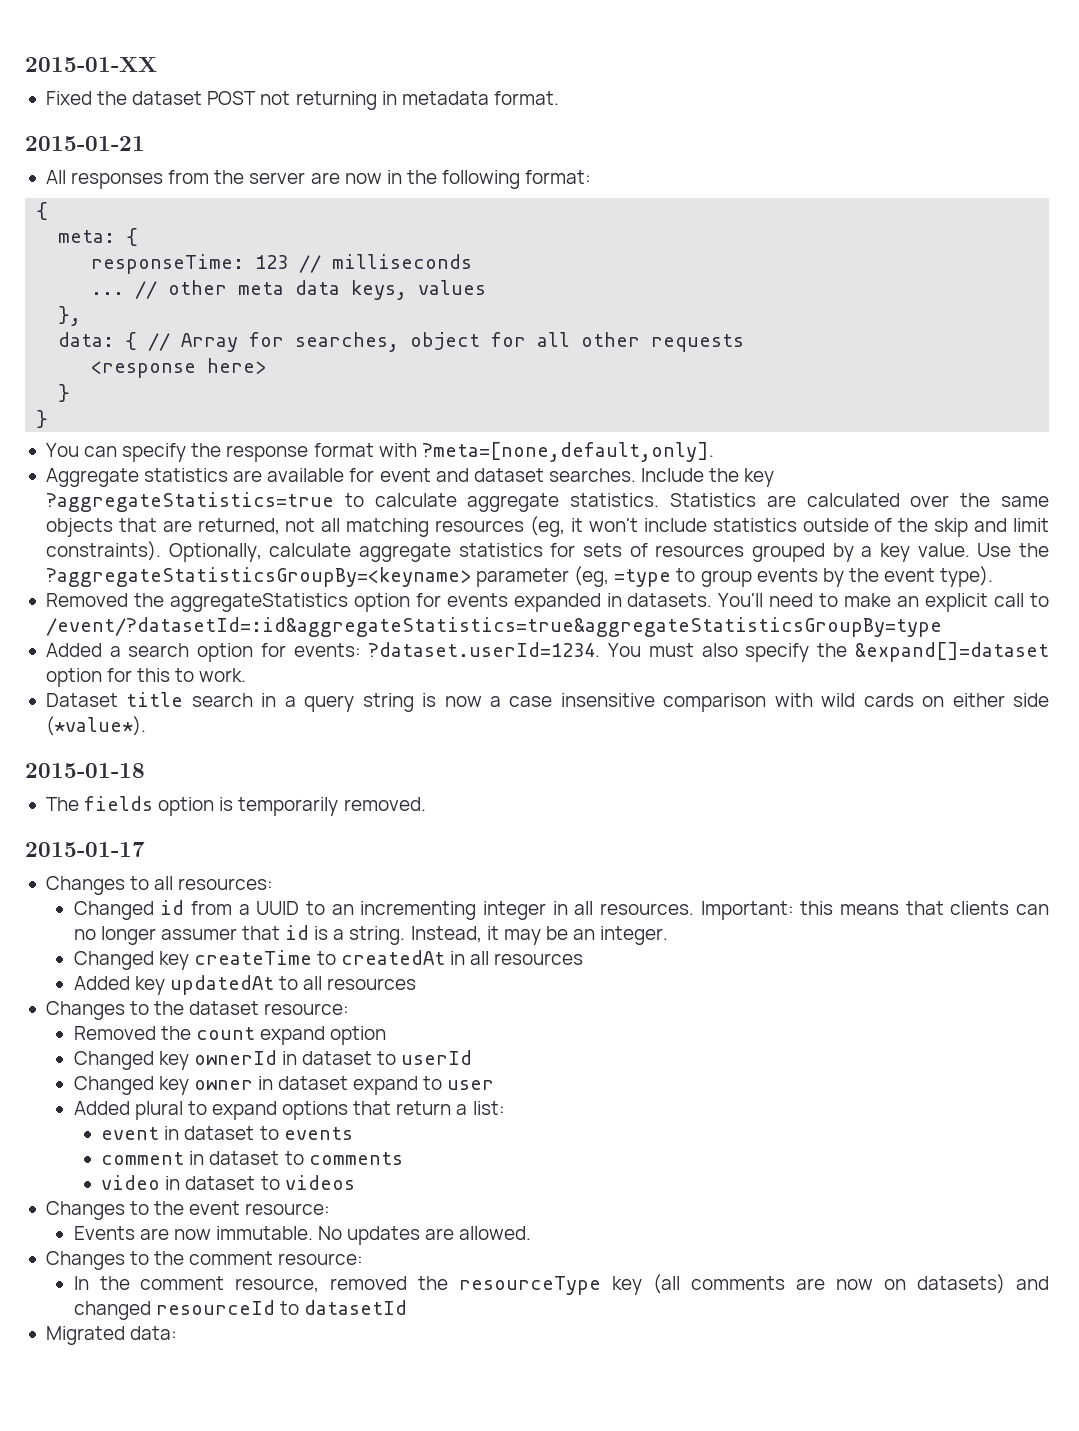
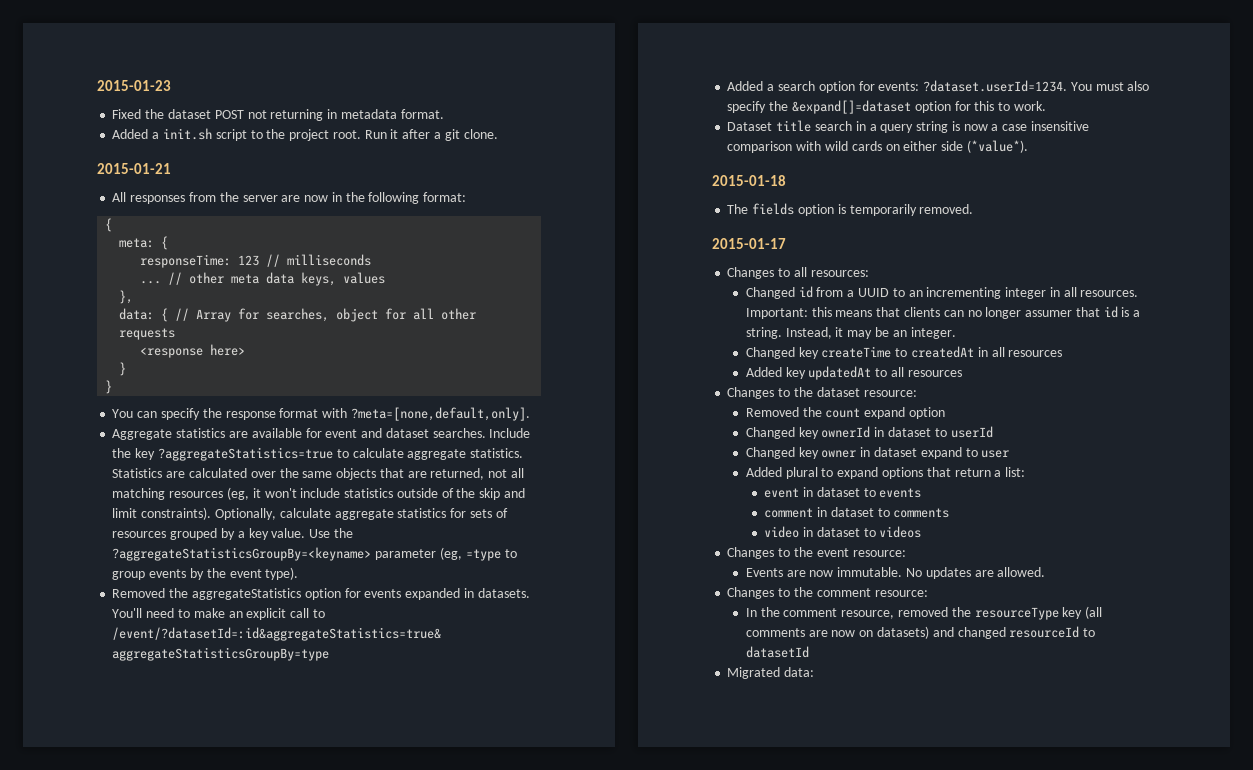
- 2015-01-XX
+ 2015-01-23
+ Added a init.sh script to the project root. Run it after a git clone.

